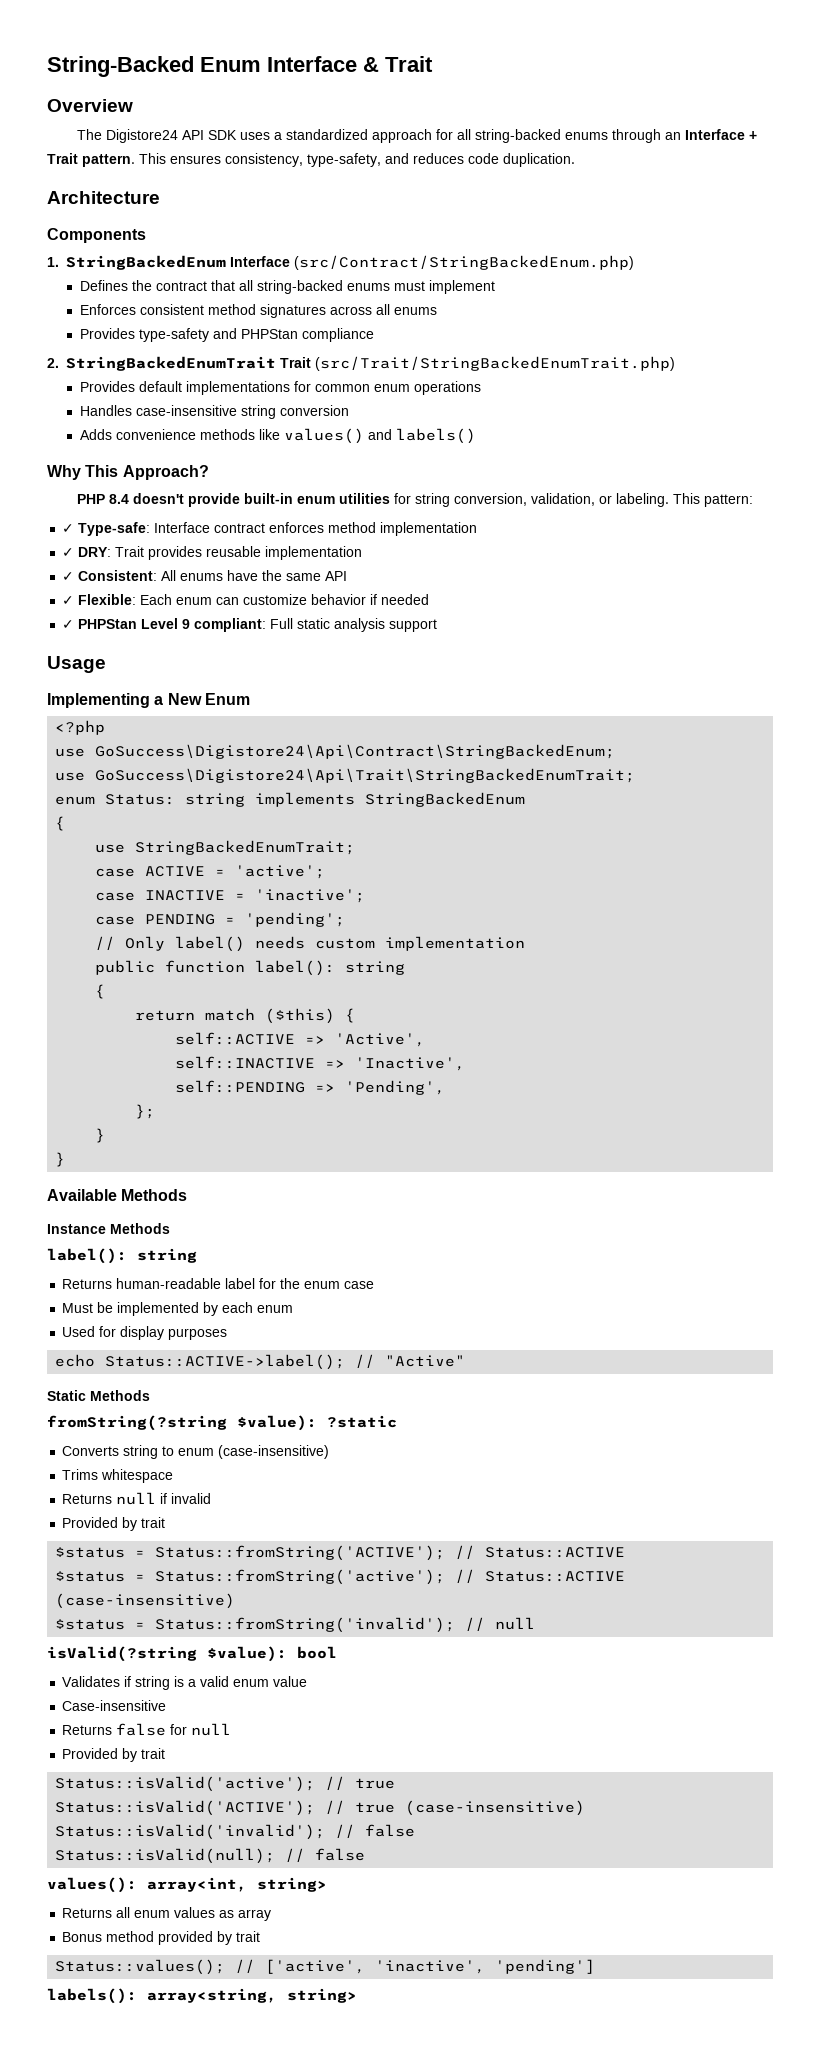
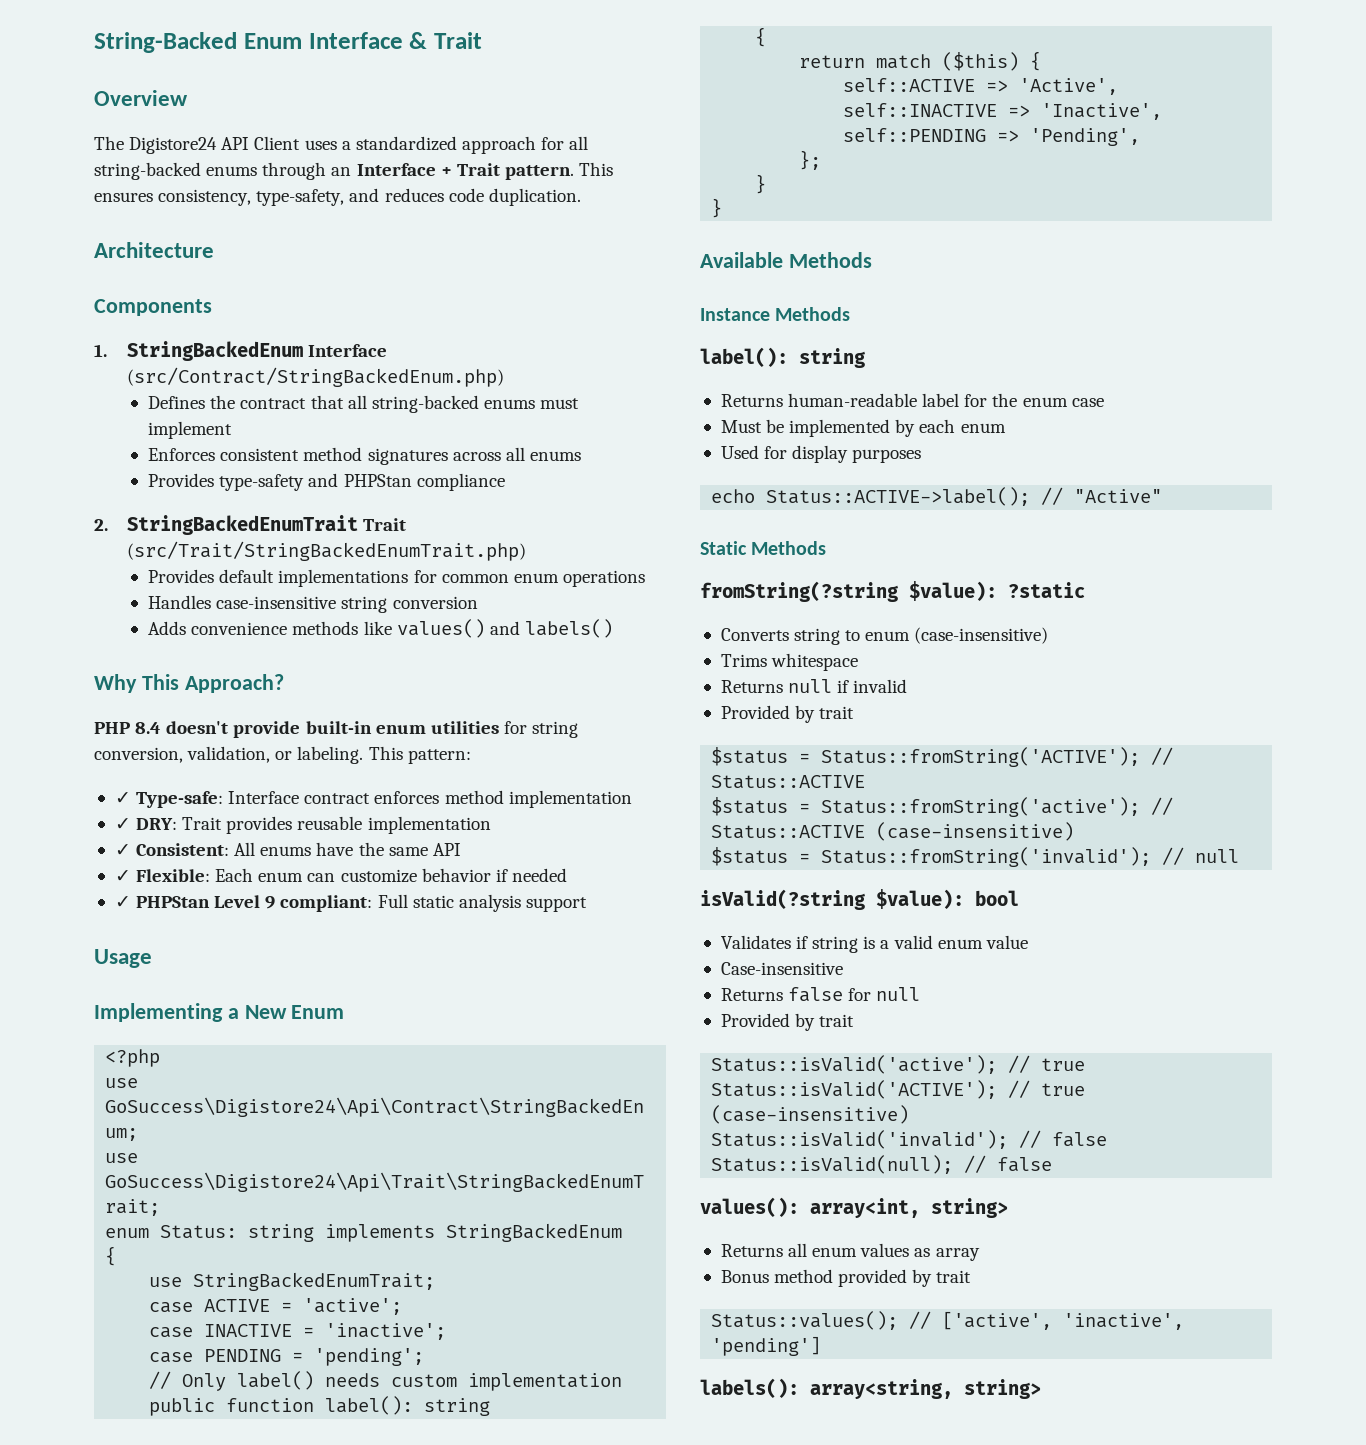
- The Digistore24 API SDK uses a standardized approach for all string-backed enums through an Interface + Trait pattern.
+ The Digistore24 API Client uses a standardized approach for all string-backed enums through an Interface + Trait pattern.

